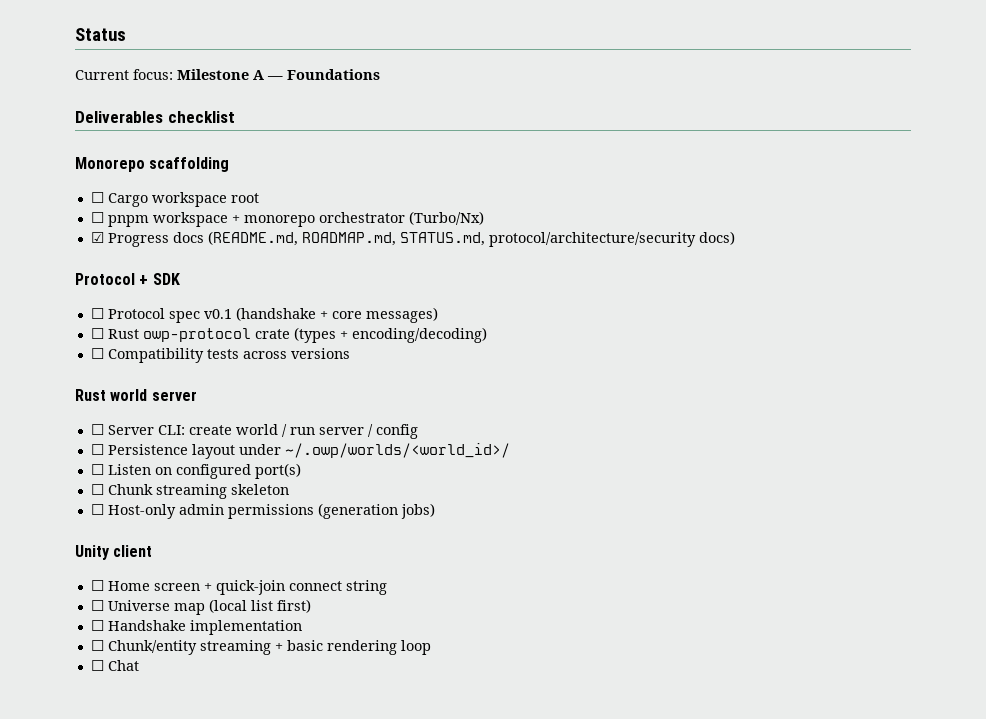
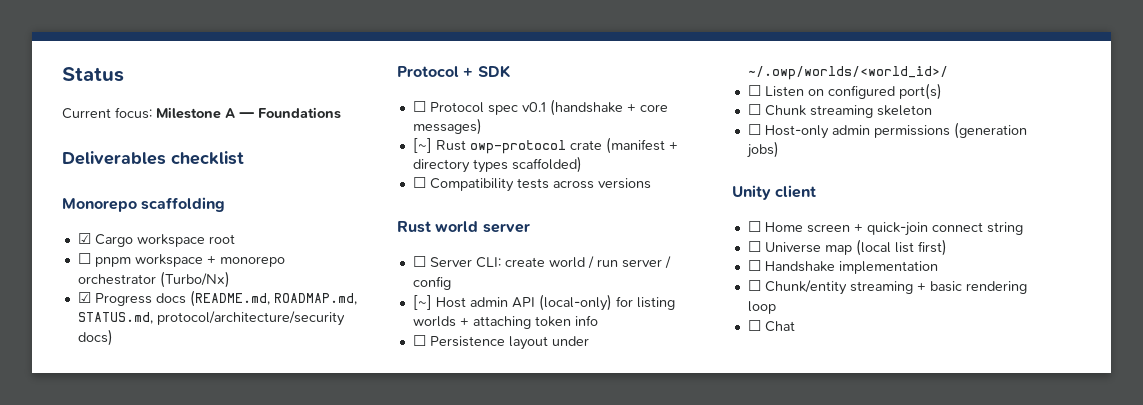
- ☐ Cargo workspace root
+ ☑ Cargo workspace root
- ☐ Rust owp-protocol crate (types + encoding/decoding)
+ [~] Rust owp-protocol crate (manifest + directory types scaffolded)
+ [~] Host admin API (local-only) for listing worlds + attaching token info

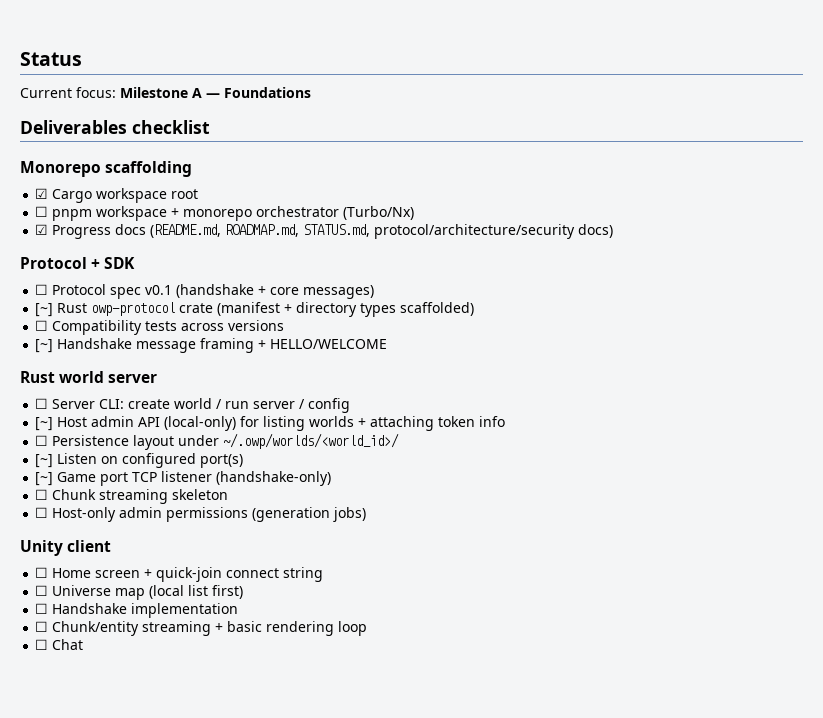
+ [~] Handshake message framing + HELLO/WELCOME
- ☐ Listen on configured port(s)
+ [~] Listen on configured port(s)
+ [~] Game port TCP listener (handshake-only)

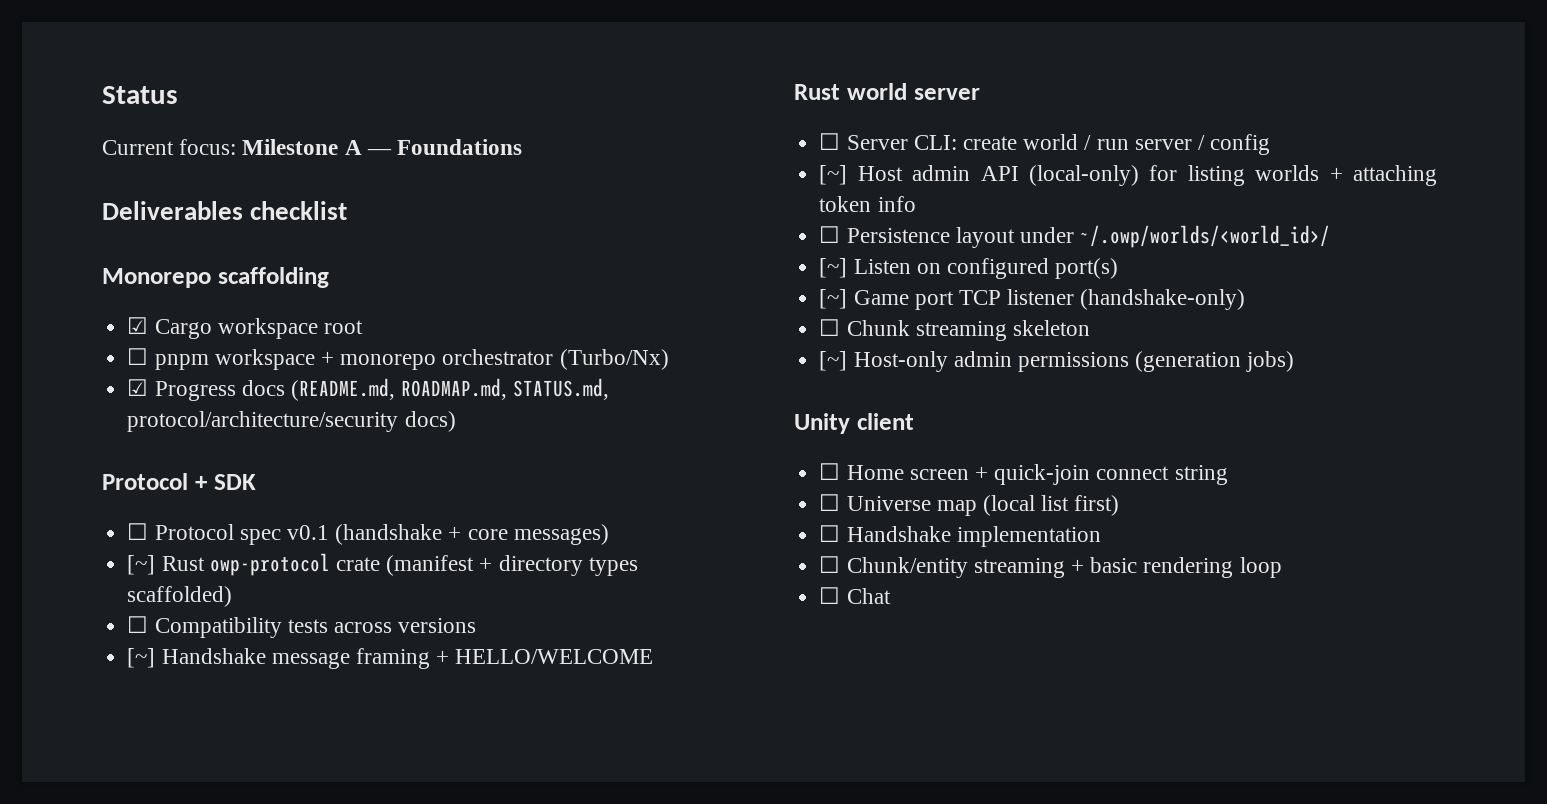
- ☐ Host-only admin permissions (generation jobs)
+ [~] Host-only admin permissions (generation jobs)

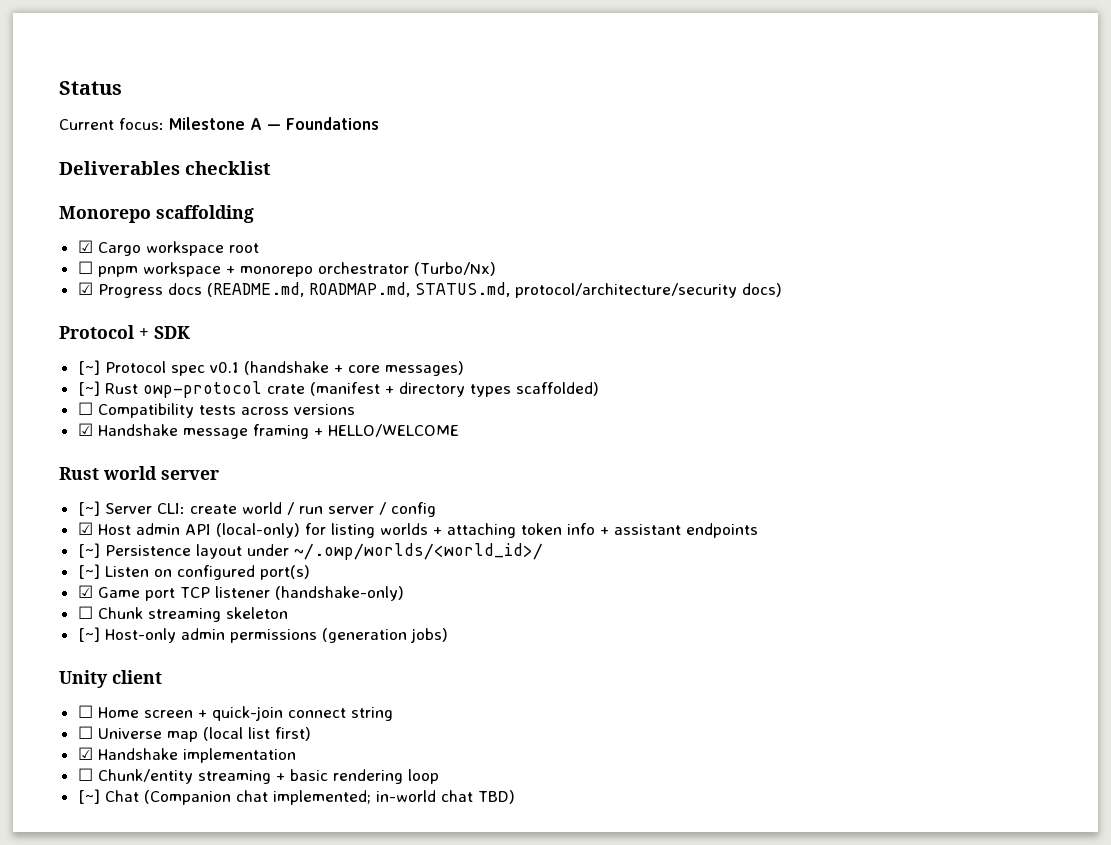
- ☐ Protocol spec v0.1 (handshake + core messages)
+ [~] Protocol spec v0.1 (handshake + core messages)
- [~] Handshake message framing + HELLO/WELCOME
+ ☑ Handshake message framing + HELLO/WELCOME
- ☐ Server CLI: create world / run server / config
+ [~] Server CLI: create world / run server / config
- [~] Host admin API (local-only) for listing worlds + attaching token info
- ☐ Persistence layout under ~/.owp/worlds/<world_id>/
+ ☑ Host admin API (local-only) for listing worlds + attaching token info + assistant endpoints
+ [~] Persistence layout under ~/.owp/worlds/<world_id>/
- [~] Game port TCP listener (handshake-only)
+ ☑ Game port TCP listener (handshake-only)
- ☐ Handshake implementation
+ ☑ Handshake implementation
- ☐ Chat
+ [~] Chat (Companion chat implemented; in-world chat TBD)

